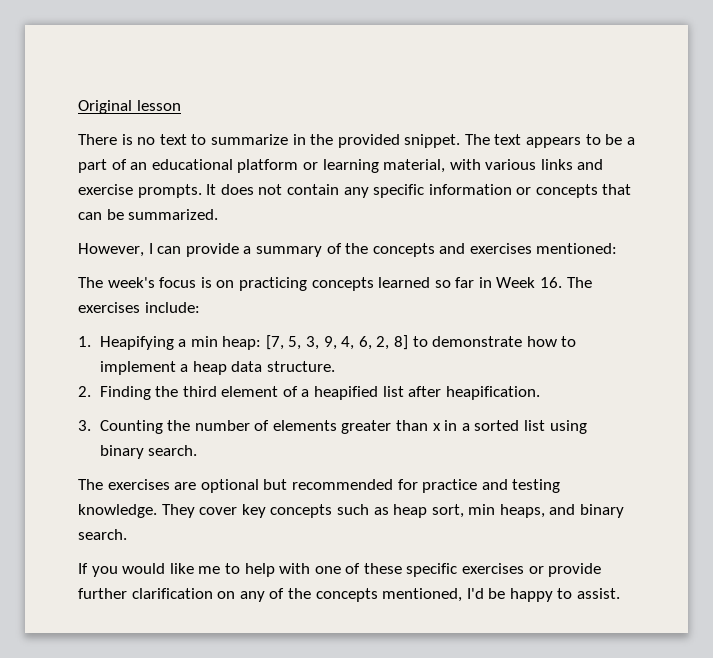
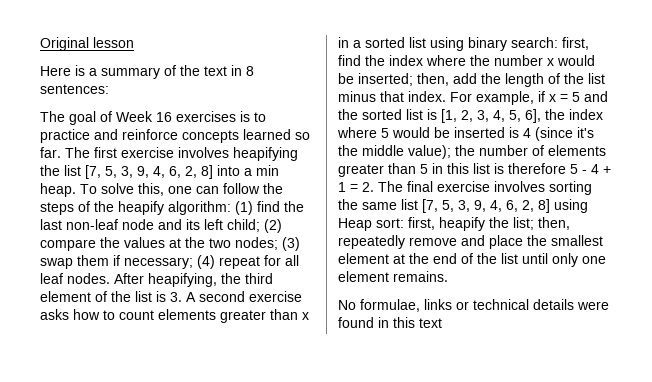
- There is no text to summarize in the provided snippet. The text appears to be a part of an educational platform or learning material, with various links and exercise prompts. It does not contain any specific information or concepts that can be summarized.
- However, I can provide a summary of the concepts and exercises mentioned:
- The week's focus is on practicing concepts learned so far in Week 16. The exercises include:
- 1. Heapifying a min heap: [7, 5, 3, 9, 4, 6, 2, 8] to demonstrate how to implement a heap data structure.
- 2. Finding the third element of a heapified list after heapification.
- 3. Counting the number of elements greater than x in a sorted list using binary search.
- The exercises are optional but recommended for practice and testing knowledge. They cover key concepts such as heap sort, min heaps, and binary search.
- If you would like me to help with one of these specific exercises or provide further clarification on any of the concepts mentioned, I'd be happy to assist.
+ Here is a summary of the text in 8 sentences:
+ The goal of Week 16 exercises is to practice and reinforce concepts learned so far. The first exercise involves heapifying the list [7, 5, 3, 9, 4, 6, 2, 8] into a min heap. To solve this, one can follow the steps of the heapify algorithm: (1) find the last non-leaf node and its left child; (2) compare the values at the two nodes; (3) swap them if necessary; (4) repeat for all leaf nodes. After heapifying, the third element of the list is 3. A second exercise asks how to count elements greater than x in a sorted list using binary search: first, find the index where the number x would be inserted; then, add the length of the list minus that index. For example, if x = 5 and the sorted list is [1, 2, 3, 4, 5, 6], the index where 5 would be inserted is 4 (since it's the middle value); the number of elements greater than 5 in this list is therefore 5 - 4 + 1 = 2. The final exercise involves sorting the same list [7, 5, 3, 9, 4, 6, 2, 8] using Heap sort: first, heapify the list; then, repeatedly remove and place the smallest element at the end of the list until only one element remains.
+ No formulae, links or technical details were found in this text

